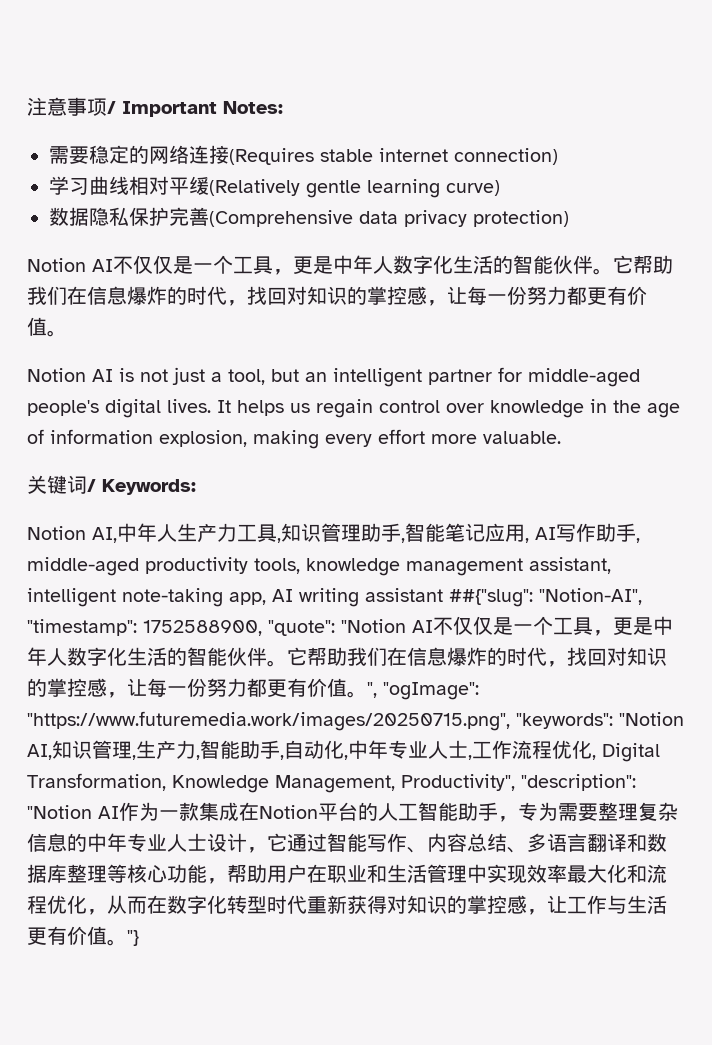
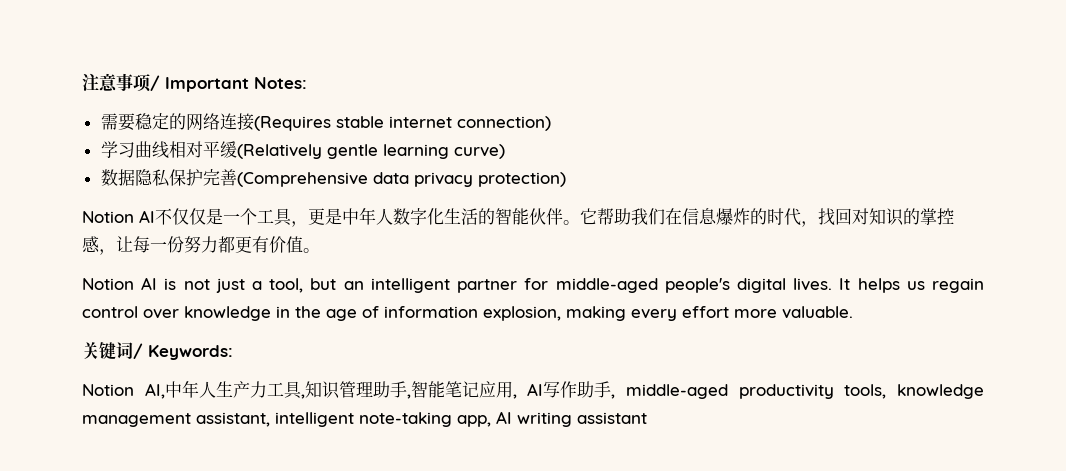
- Notion AI,中年人生产力工具,知识管理助手,智能笔记应用, AI写作助手, middle-aged productivity tools, knowledge management assistant, intelligent note-taking app, AI writing assistant ##{"slug": "Notion-AI", "timestamp": 1752588900, "quote": "Notion AI不仅仅是一个工具，更是中年人数字化生活的智能伙伴。它帮助我们在信息爆炸的时代，找回对知识的掌控感，让每一份努力都更有价值。", "ogImage": "https://www.futuremedia.work/images/20250715.png", "keywords": "Notion AI,知识管理,生产力,智能助手,自动化,中年专业人士,工作流程优化, Digital Transformation, Knowledge Management, Productivity", "description": "Notion AI作为一款集成在Notion平台的人工智能助手，专为需要整理复杂信息的中年专业人士设计，它通过智能写作、内容总结、多语言翻译和数据库整理等核心功能，帮助用户在职业和生活管理中实现效率最大化和流程优化，从而在数字化转型时代重新获得对知识的掌控感，让工作与生活更有价值。"}
+ Notion AI,中年人生产力工具,知识管理助手,智能笔记应用, AI写作助手, middle-aged productivity tools, knowledge management assistant, intelligent note-taking app, AI writing assistant

